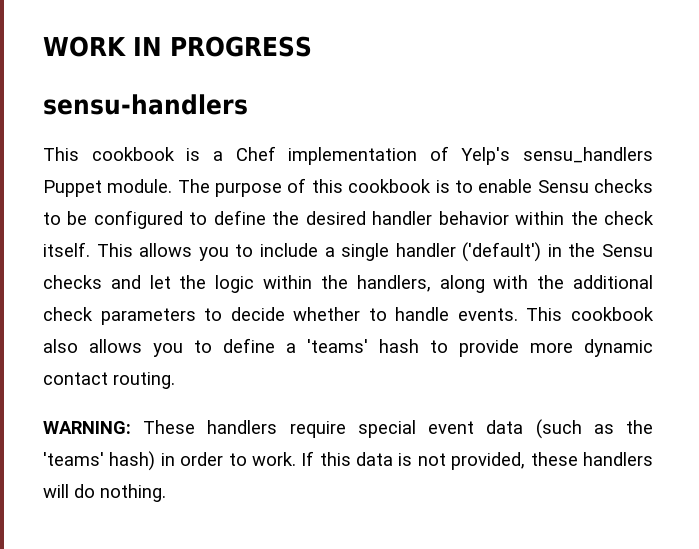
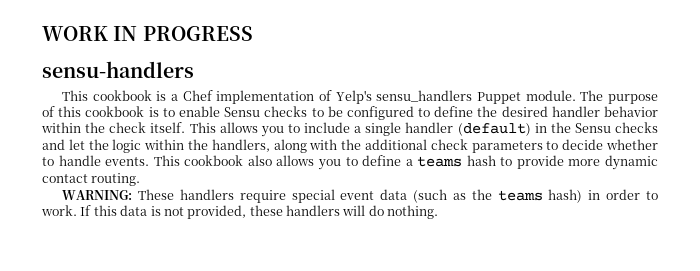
- This allows you to include a single handler ('default') in the Sensu checks and let the logic within the handlers, along with the additional check parameters to decide whether to handle events.
+ This allows you to include a single handler (default) in the Sensu checks and let the logic within the handlers, along with the additional check parameters to decide whether to handle events.
- This cookbook also allows you to define a 'teams' hash to provide more dynamic contact routing.
+ This cookbook also allows you to define a teams hash to provide more dynamic contact routing.
- WARNING: These handlers require special event data (such as the 'teams' hash) in order to work.
+ WARNING: These handlers require special event data (such as the teams hash) in order to work.

